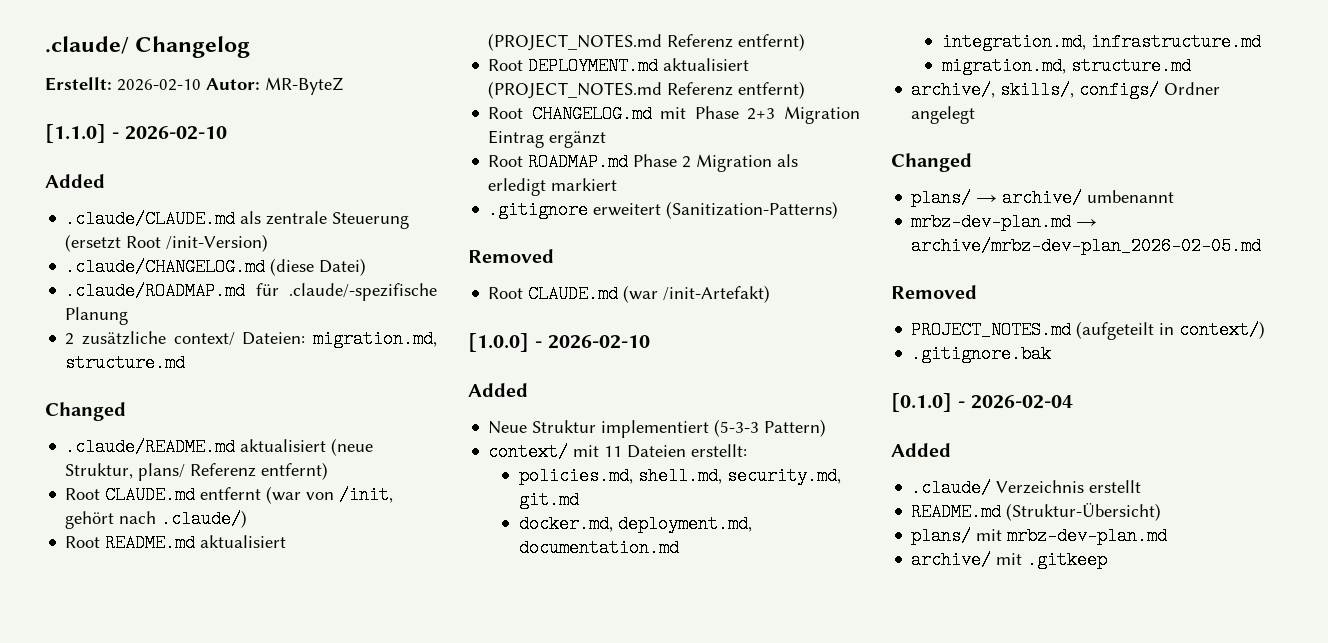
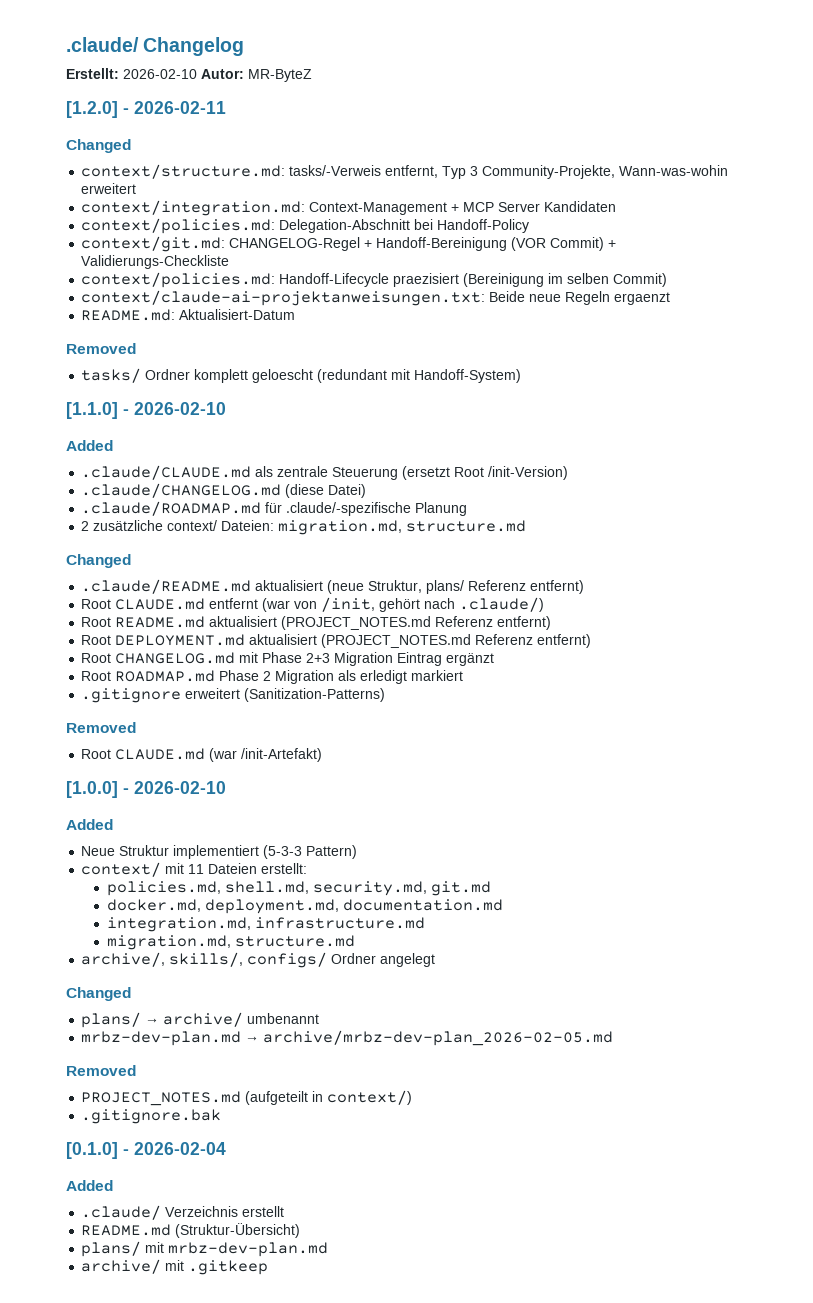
+ [1.2.0] - 2026-02-11
+ Changed
+ context/structure.md: tasks/-Verweis entfernt, Typ 3 Community-Projekte, Wann-was-wohin erweitert
+ context/integration.md: Context-Management + MCP Server Kandidaten
+ context/policies.md: Delegation-Abschnitt bei Handoff-Policy
+ context/git.md: CHANGELOG-Regel + Handoff-Bereinigung (VOR Commit) + Validierungs-Checkliste
+ context/policies.md: Handoff-Lifecycle praezisiert (Bereinigung im selben Commit)
+ context/claude-ai-projektanweisungen.txt: Beide neue Regeln ergaenzt
+ README.md: Aktualisiert-Datum
+ Removed
+ tasks/ Ordner komplett geloescht (redundant mit Handoff-System)

